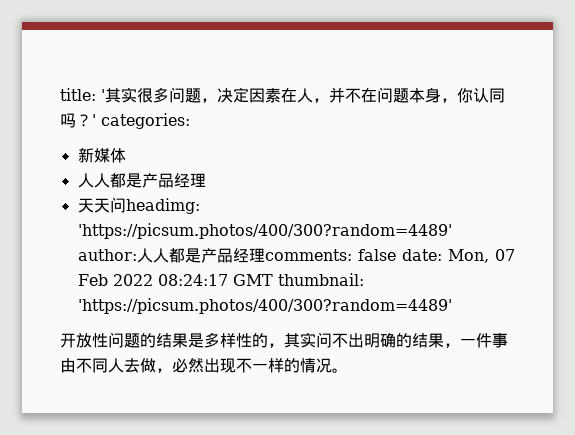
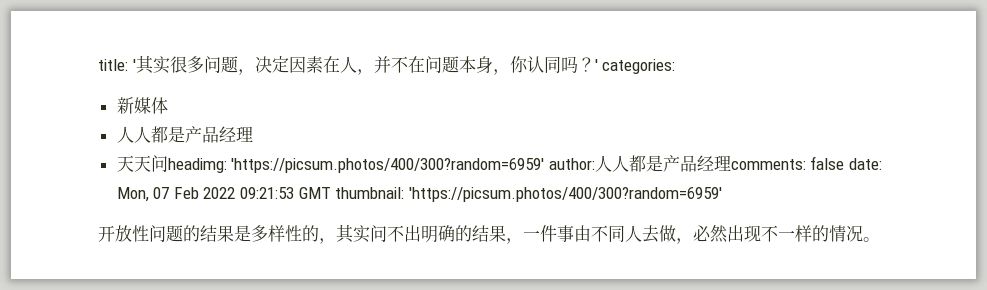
- 天天问headimg: 'https://picsum.photos/400/300?random=4489' author:人人都是产品经理comments: false date: Mon, 07 Feb 2022 08:24:17 GMT thumbnail: 'https://picsum.photos/400/300?random=4489'
+ 天天问headimg: 'https://picsum.photos/400/300?random=6959' author:人人都是产品经理comments: false date: Mon, 07 Feb 2022 09:21:53 GMT thumbnail: 'https://picsum.photos/400/300?random=6959'

